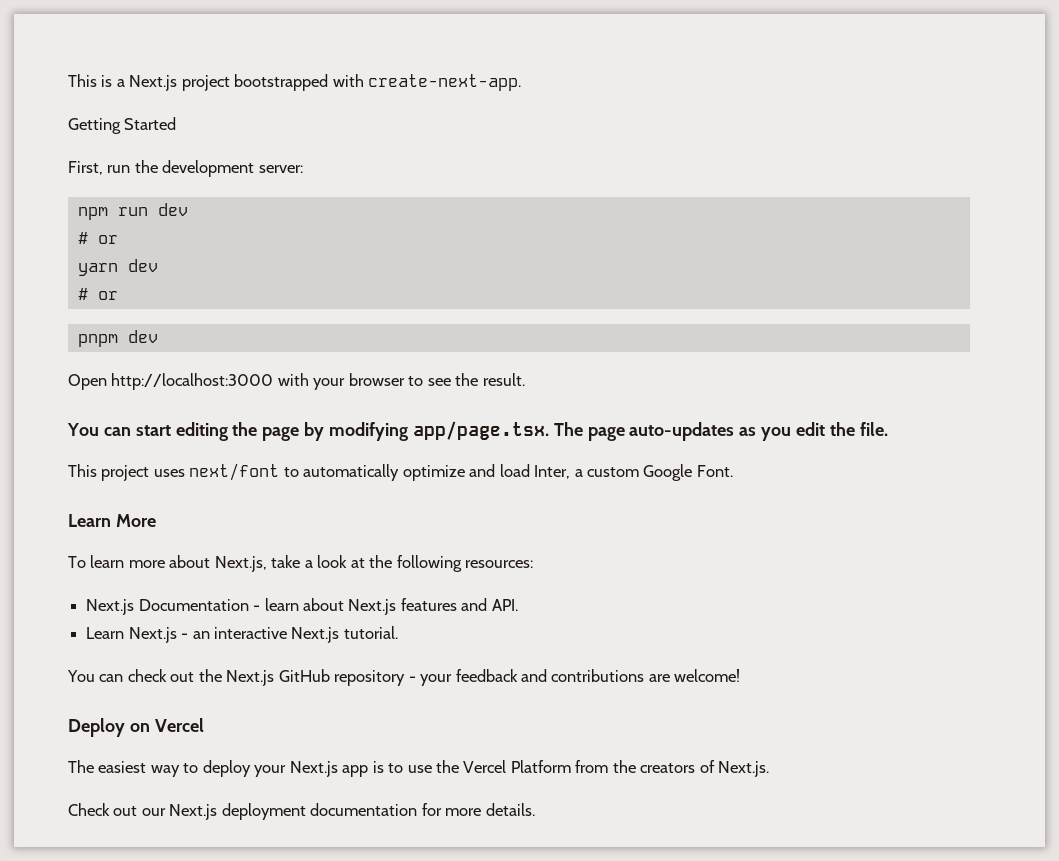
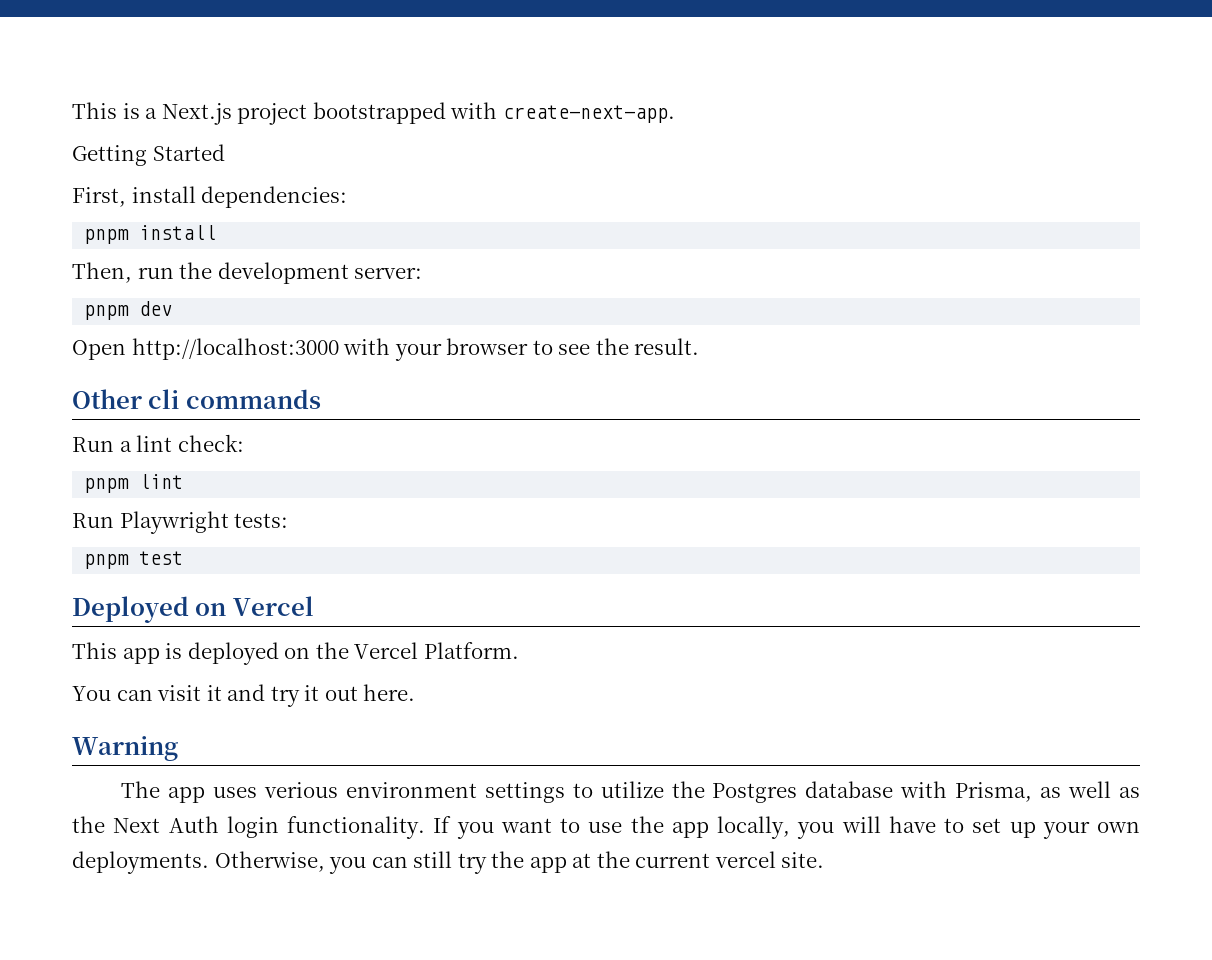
- First, run the development server:
+ First, install dependencies:
+ pnpm install
+ Then, run the development server:
- npm run dev
- # or
- yarn dev
- # or
- You can start editing the page by modifying app/page.tsx. The page auto-updates as you edit the file.
- This project uses next/font to automatically optimize and load Inter, a custom Google Font.
- Learn More
- To learn more about Next.js, take a look at the following resources:
- Next.js Documentation - learn about Next.js features and API.
- Learn Next.js - an interactive Next.js tutorial.
- You can check out the Next.js GitHub repository - your feedback and contributions are welcome!
- Deploy on Vercel
- The easiest way to deploy your Next.js app is to use the Vercel Platform from the creators of Next.js.
- Check out our Next.js deployment documentation for more details.
+ Other cli commands
+ Run a lint check:
+ pnpm lint
+ Run Playwright tests:
+ pnpm test
+ Deployed on Vercel
+ This app is deployed on the Vercel Platform.
+ You can visit it and try it out here.
+ Warning
+ The app uses verious environment settings to utilize the Postgres database with Prisma, as well as the Next Auth login functionality. If you want to use the app locally, you will have to set up your own deployments. Otherwise, you can still try the app at the current vercel site.

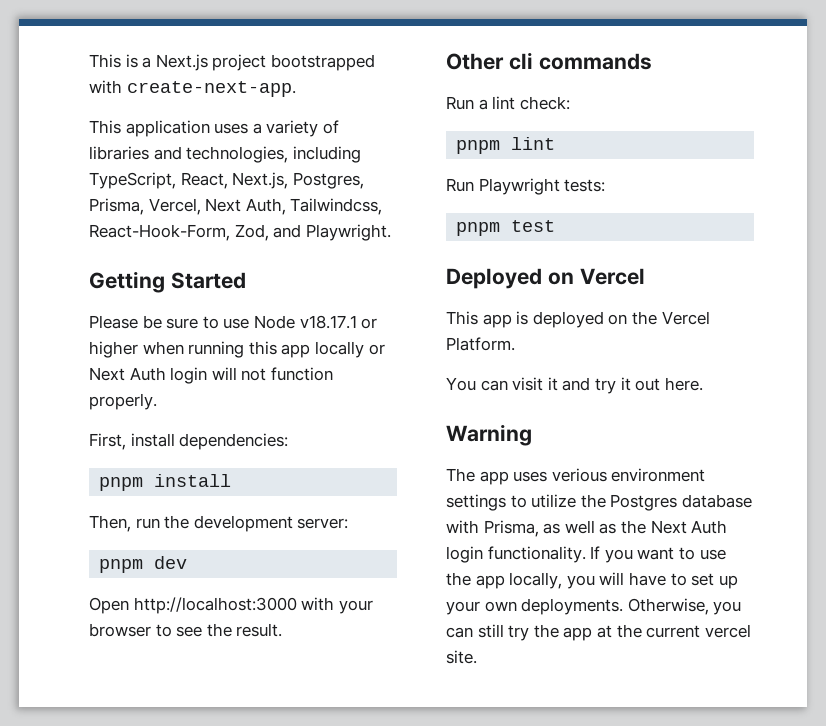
+ This application uses a variety of libraries and technologies, including TypeScript, React, Next.js, Postgres, Prisma, Vercel, Next Auth, Tailwindcss, React-Hook-Form, Zod, and Playwright.
  Getting Started
+ Please be sure to use Node v18.17.1 or higher when running this app locally or Next Auth login will not function properly.

